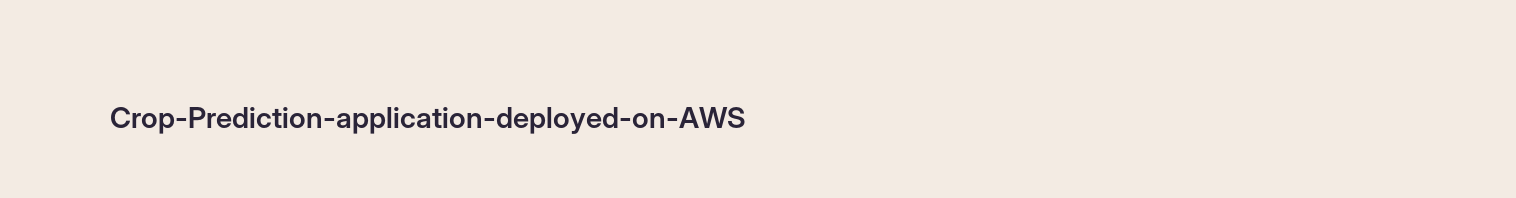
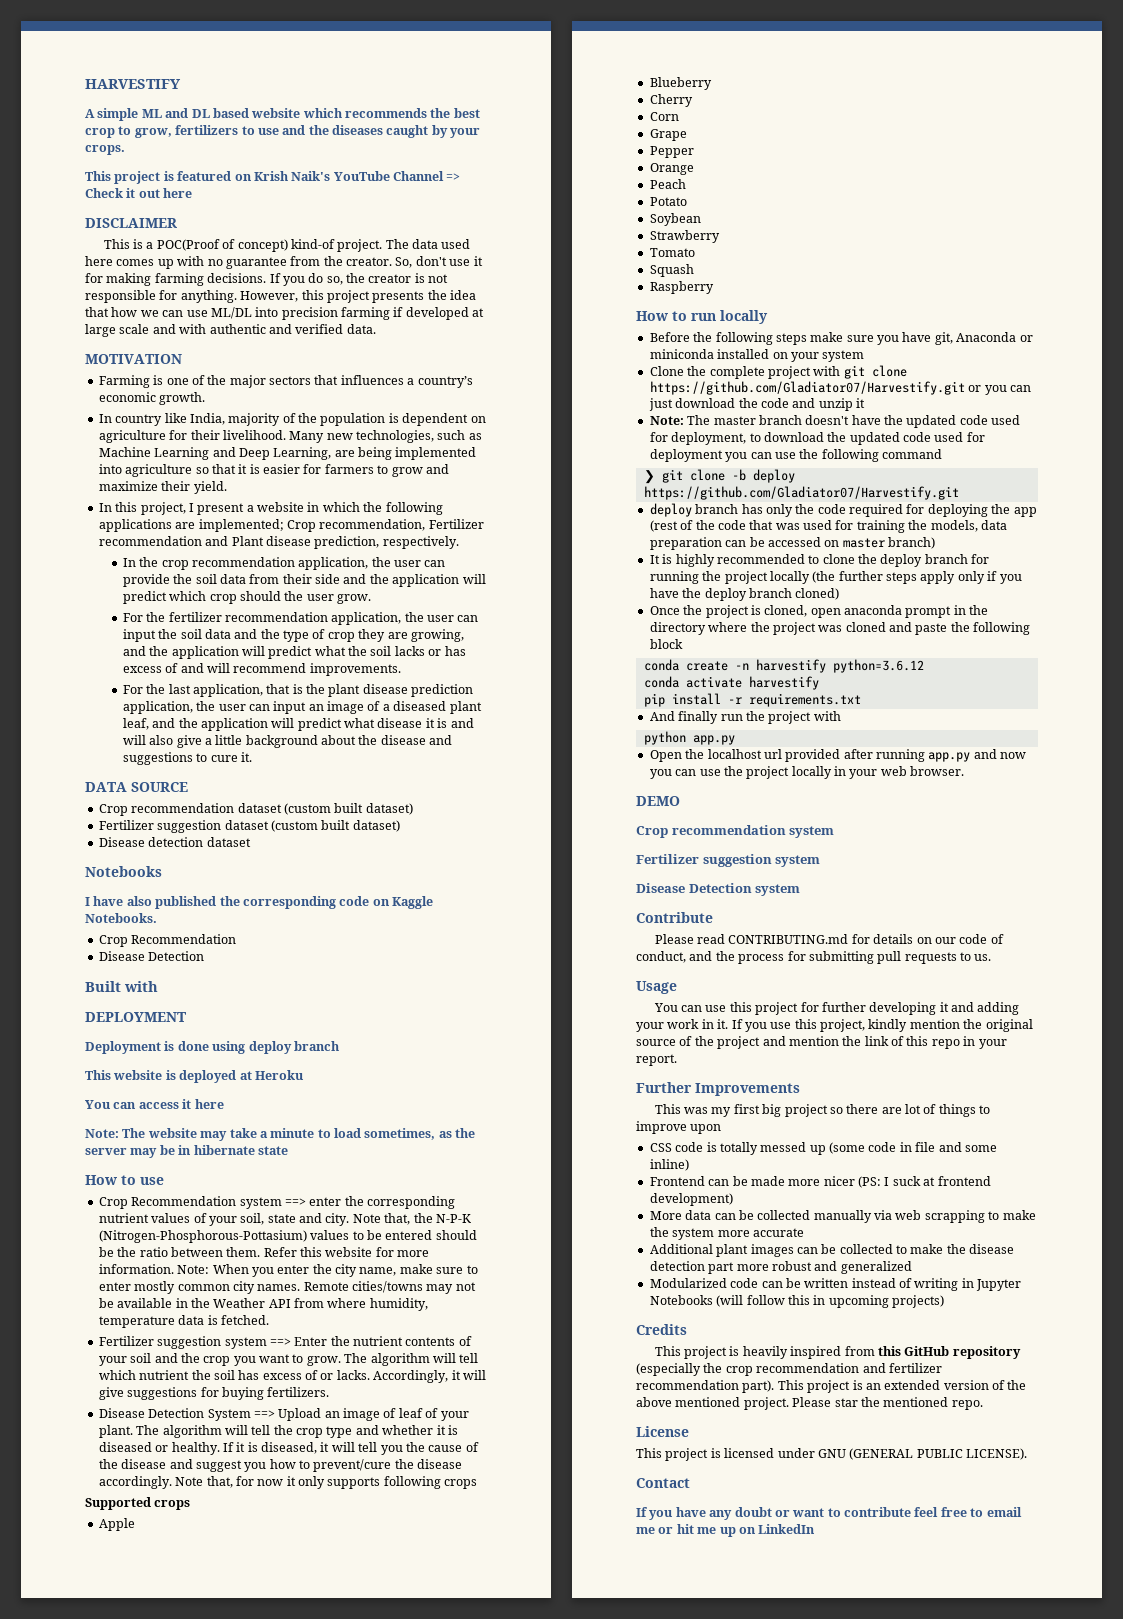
- Crop-Prediction-application-deployed-on-AWS
+ HARVESTIFY
+ A simple ML and DL based website which recommends the best crop to grow, fertilizers to use and the diseases caught by your crops.
+ This project is featured on Krish Naik's YouTube Channel => Check it out here
+ DISCLAIMER
+ This is a POC(Proof of concept) kind-of project. The data used here comes up with no guarantee from the creator. So, don't use it for making farming decisions. If you do so, the creator is not responsible for anything. However, this project presents the idea that how we can use ML/DL into precision farming if developed at large scale and with authentic and verified data.
+ MOTIVATION
+ Farming is one of the major sectors that influences a country’s economic growth.
+ In country like India, majority of the population is dependent on agriculture for their livelihood. Many new technologies, such as Machine Learning and Deep Learning, are being implemented into agriculture so that it is easier for farmers to grow and maximize their yield.
+ In this project, I present a website in which the following applications are implemented; Crop recommendation, Fertilizer recommendation and Plant disease prediction, respectively.
+ In the crop recommendation application, the user can provide the soil data from their side and the application will predict which crop should the user grow.
+ For the fertilizer recommendation application, the user can input the soil data and the type of crop they are growing, and the application will predict what the soil lacks or has excess of and will recommend improvements.
+ For the last application, that is the plant disease prediction application, the user can input an image of a diseased plant leaf, and the application will predict what disease it is and will also give a little background about the disease and suggestions to cure it.
+ DATA SOURCE
+ Crop recommendation dataset (custom built dataset)
+ Fertilizer suggestion dataset (custom built dataset)
+ Disease detection dataset
+ Notebooks
+ I have also published the corresponding code on Kaggle Notebooks.
+ Crop Recommendation
+ Disease Detection
+ Built with
+ DEPLOYMENT
+ Deployment is done using deploy branch
+ This website is deployed at Heroku
+ You can access it here
+ Note: The website may take a minute to load sometimes, as the server may be in hibernate state
+ How to use
+ Crop Recommendation system ==> enter the corresponding nutrient values of your soil, state and city. Note that, the N-P-K (Nitrogen-Phosphorous-Pottasium) values to be entered should be the ratio between them. Refer this website for more information. Note: When you enter the city name, make sure to enter mostly common city names. Remote cities/towns may not be available in the Weather API from where humidity, temperature data is fetched.
+ Fertilizer suggestion system ==> Enter the nutrient contents of your soil and the crop you want to grow. The algorithm will tell which nutrient the soil has excess of or lacks. Accordingly, it will give suggestions for buying fertilizers.
+ Disease Detection System ==> Upload an image of leaf of your plant. The algorithm will tell the crop type and whether it is diseased or healthy. If it is diseased, it will tell you the cause of the disease and suggest you how to prevent/cure the disease accordingly. Note that, for now it only supports following crops
+ Supported crops
+ Apple
+ Blueberry
+ Cherry
+ Corn
+ Grape
+ Pepper
+ Orange
+ Peach
+ Potato
+ Soybean
+ Strawberry
+ Tomato
+ Squash
+ Raspberry
+ How to run locally
+ Before the following steps make sure you have git, Anaconda or miniconda installed on your system
+ Clone the complete project with git clone https://github.com/Gladiator07/Harvestify.git or you can just download the code and unzip it
+ Note: The master branch doesn't have the updated code used for deployment, to download the updated code used for deployment you can use the following command
+ ❯ git clone -b deploy https://github.com/Gladiator07/Harvestify.git
+ deploy branch has only the code required for deploying the app (rest of the code that was used for training the models, data preparation can be accessed on master branch)
+ It is highly recommended to clone the deploy branch for running the project locally (the further steps apply only if you have the deploy branch cloned)
+ Once the project is cloned, open anaconda prompt in the directory where the project was cloned and paste the following block
+ conda create -n harvestify python=3.6.12
+ conda activate harvestify
+ pip install -r requirements.txt
+ And finally run the project with
+ python app.py
+ Open the localhost url provided after running app.py and now you can use the project locally in your web browser.
+ DEMO
+ Crop recommendation system
+ Fertilizer suggestion system
+ Disease Detection system
+ Contribute
+ Please read CONTRIBUTING.md for details on our code of conduct, and the process for submitting pull requests to us.
+ Usage
+ You can use this project for further developing it and adding your work in it. If you use this project, kindly mention the original source of the project and mention the link of this repo in your report.
+ Further Improvements
+ This was my first big project so there are lot of things to improve upon
+ CSS code is totally messed up (some code in file and some inline)
+ Frontend can be made more nicer (PS: I suck at frontend development)
+ More data can be collected manually via web scrapping to make the system more accurate
+ Additional plant images can be collected to make the disease detection part more robust and generalized
+ Modularized code can be written instead of writing in Jupyter Notebooks (will follow this in upcoming projects)
+ Credits
+ This project is heavily inspired from this GitHub repository (especially the crop recommendation and fertilizer recommendation part). This project is an extended version of the above mentioned project. Please star the mentioned repo.
+ License
+ This project is licensed under GNU (GENERAL PUBLIC LICENSE).
+ Contact
+ If you have any doubt or want to contribute feel free to email me or hit me up on LinkedIn

